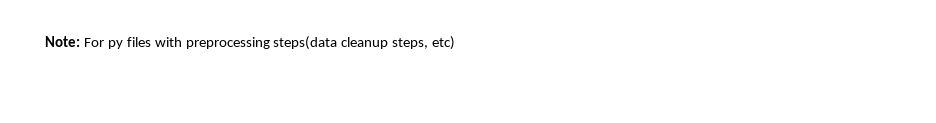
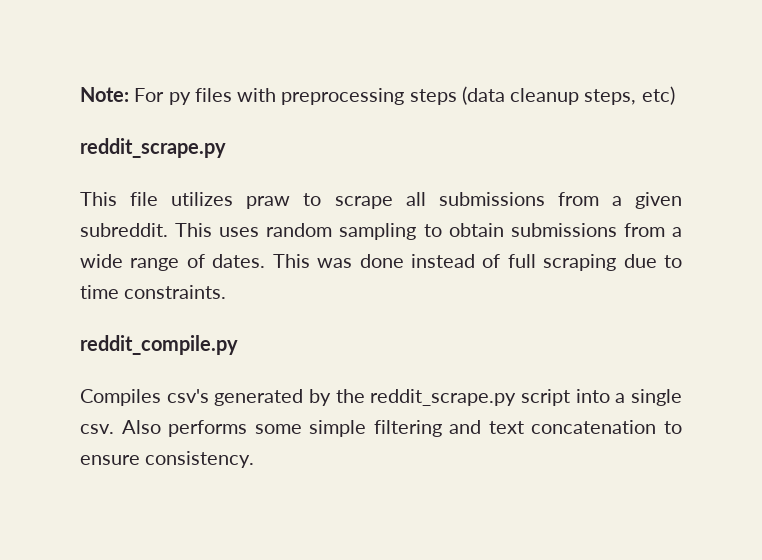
- Note: For py files with preprocessing steps(data cleanup steps, etc)
+ Note: For py files with preprocessing steps (data cleanup steps, etc)
+ reddit_scrape.py
+ This file utilizes praw to scrape all submissions from a given subreddit. This uses random sampling to obtain submissions from a wide range of dates. This was done instead of full scraping due to time constraints.
+ reddit_compile.py
+ Compiles csv's generated by the reddit_scrape.py script into a single csv. Also performs some simple filtering and text concatenation to ensure consistency.

